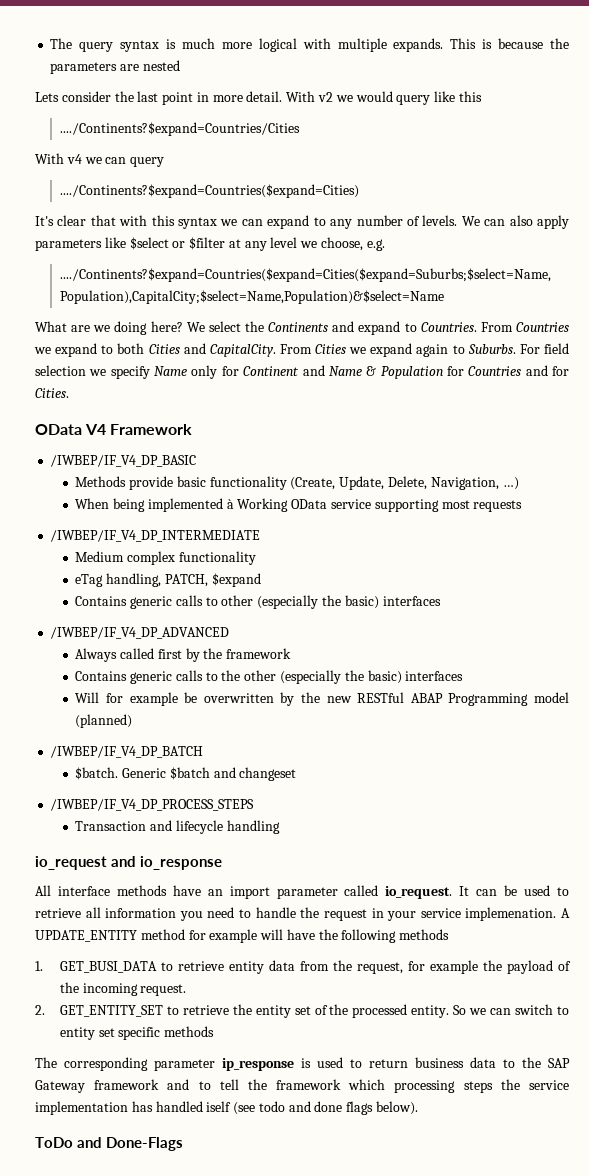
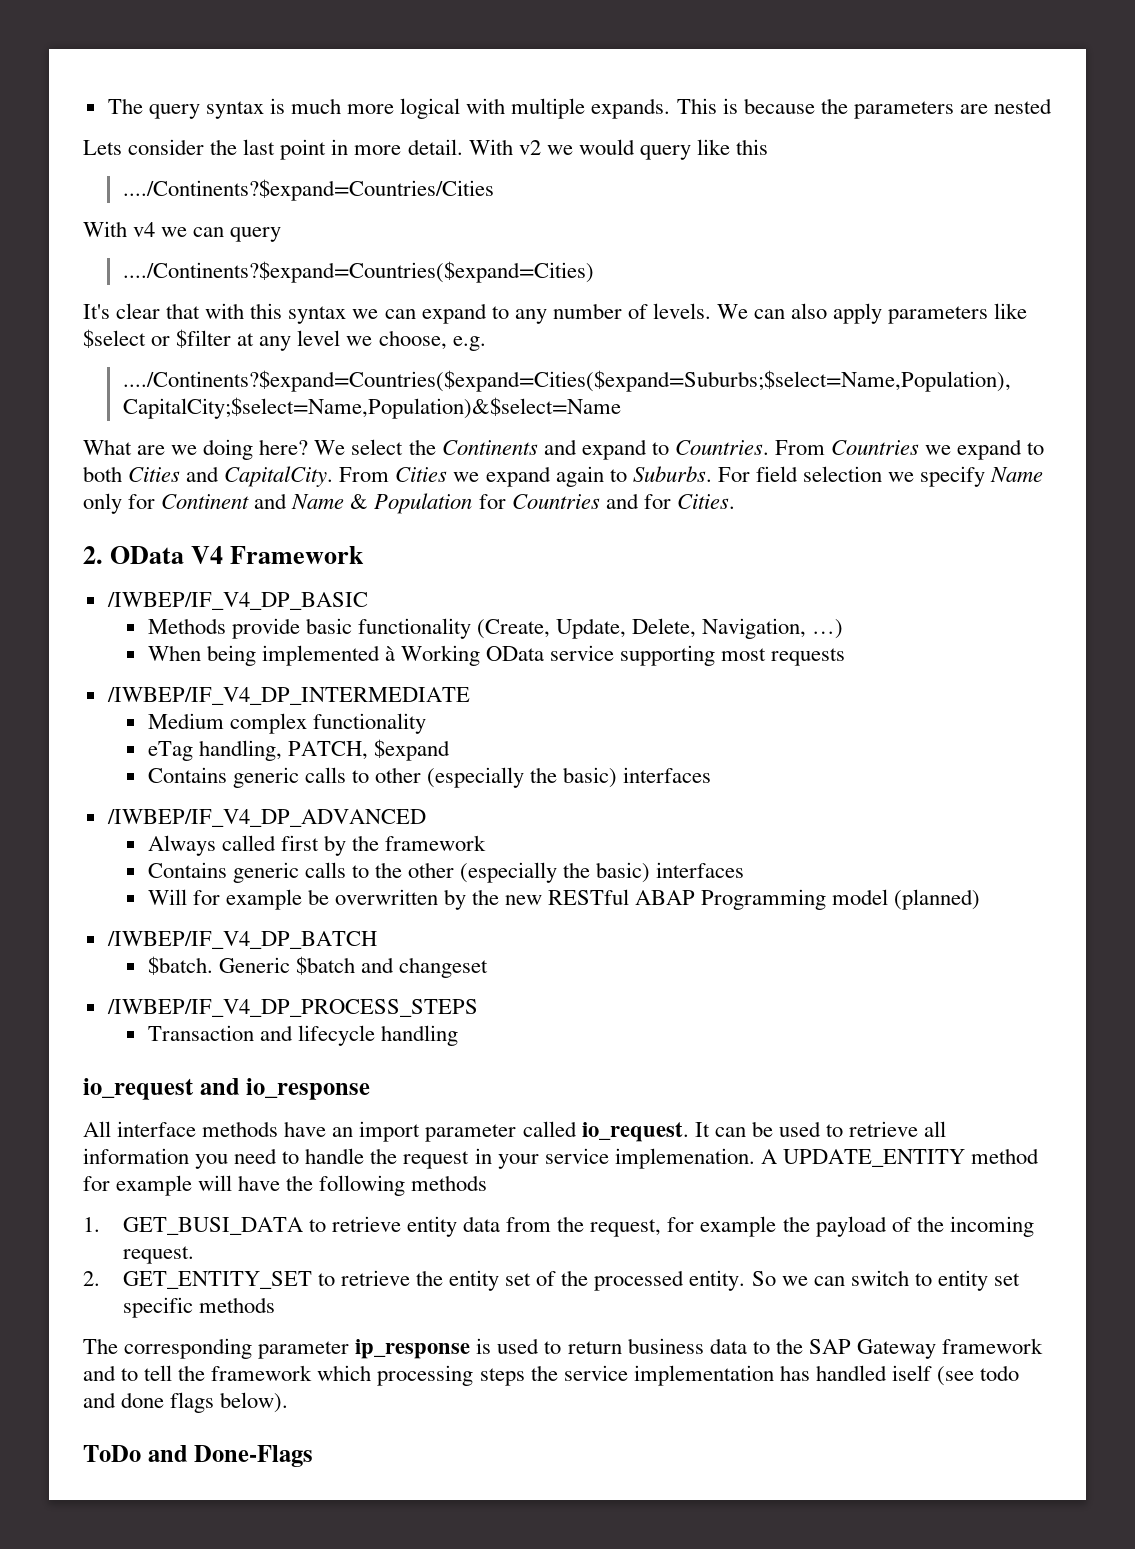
- OData V4 Framework
+ 2. OData V4 Framework

